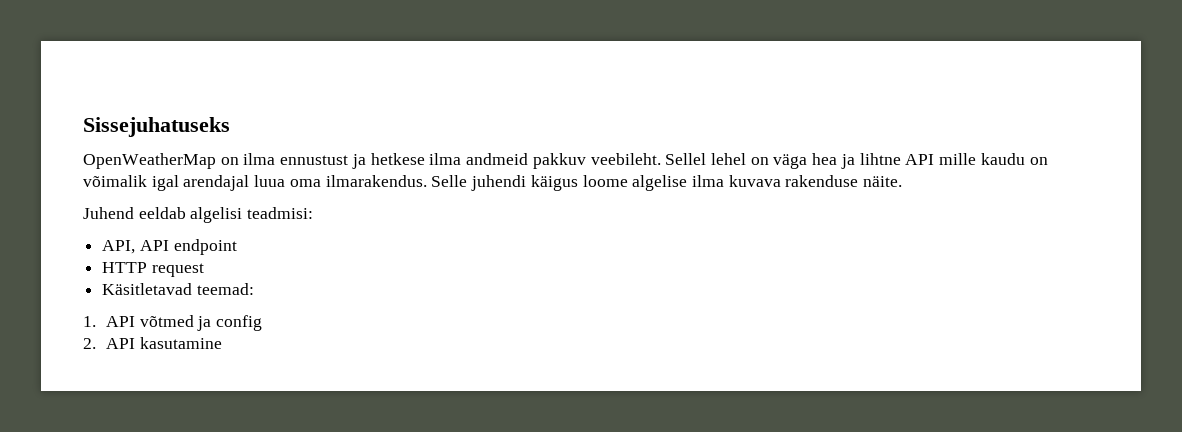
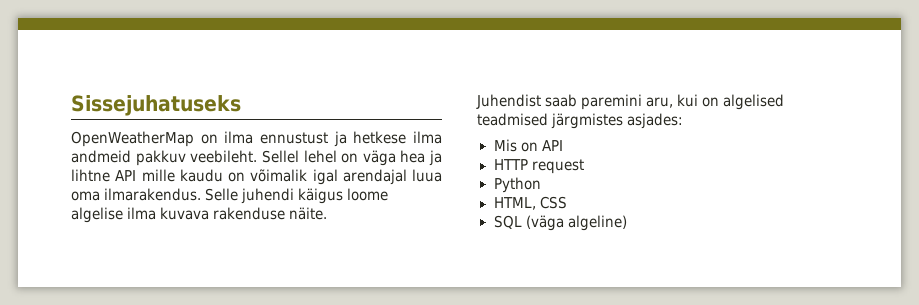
- Juhend eeldab algelisi teadmisi:
- API, API endpoint
+ Juhendist saab paremini aru, kui on algelised teadmised järgmistes asjades:
+ Mis on API
- Käsitletavad teemad:
- 1. API võtmed ja config
- 2. API kasutamine
+ Python
+ HTML, CSS
+ SQL (väga algeline)

